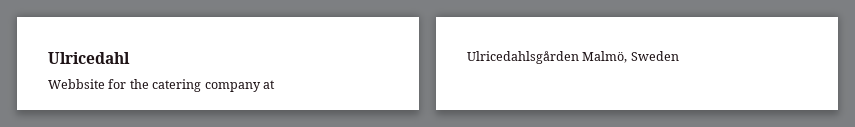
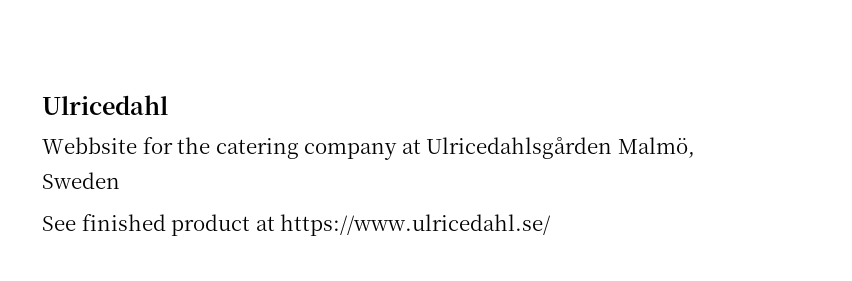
+ See finished product at https://www.ulricedahl.se/

